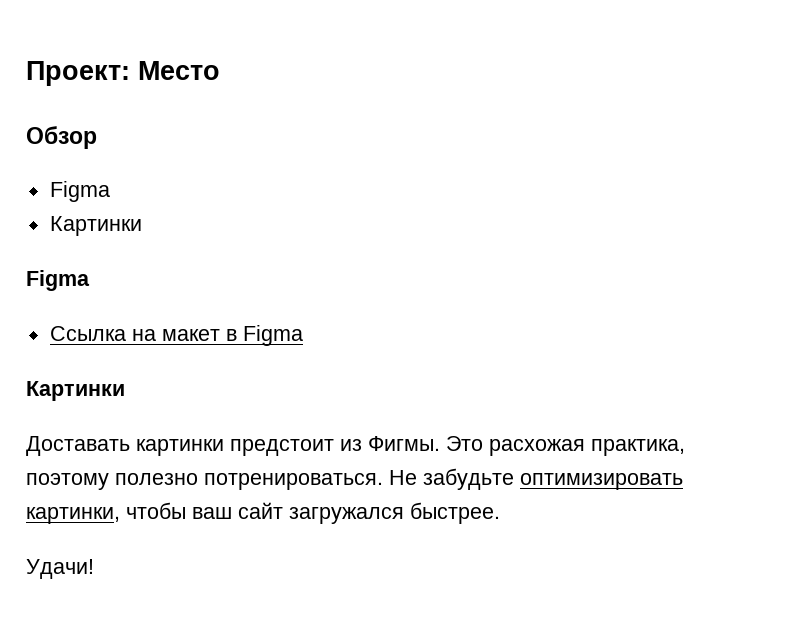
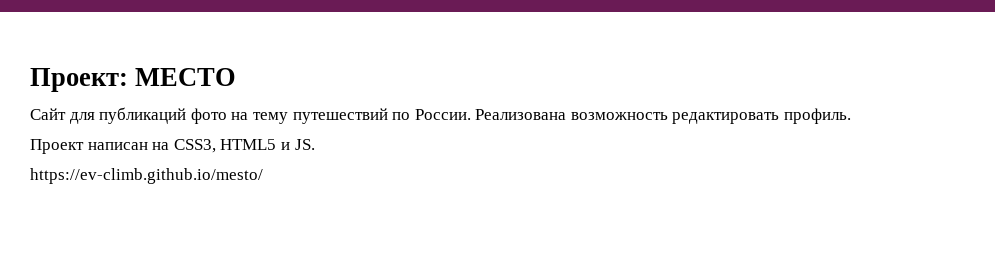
- Проект: Место
- Обзор
- Figma
- Картинки
- Figma
- Ссылка на макет в Figma
- Картинки
- Доставать картинки предстоит из Фигмы. Это расхожая практика, поэтому полезно потренироваться. Не забудьте оптимизировать картинки, чтобы ваш сайт загружался быстрее.
- Удачи!
+ Проект: МЕСТО
+ Сайт для публикаций фото на тему путешествий по России. Реализована возможность редактировать профиль.
+ Проект написан на CSS3, HTML5 и JS.
+ https://ev-climb.github.io/mesto/

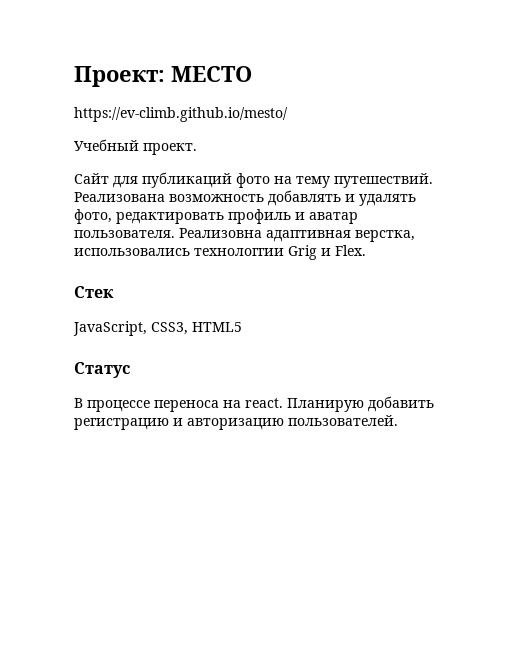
+ https://ev-climb.github.io/mesto/
+ Учебный проект.
- Сайт для публикаций фото на тему путешествий по России. Реализована возможность редактировать профиль.
- Проект написан на CSS3, HTML5 и JS.
- https://ev-climb.github.io/mesto/
+ Сайт для публикаций фото на тему путешествий. Реализована возможность добавлять и удалять фото, редактировать профиль и аватар пользователя. Реализовна адаптивная верстка, использовались технологгии Grig и Flex.
+ Стек
+ JavaScript, CSS3, HTML5
+ Статус
+ В процессе переноса на react. Планирую добавить регистрацию и авторизацию пользователей.

